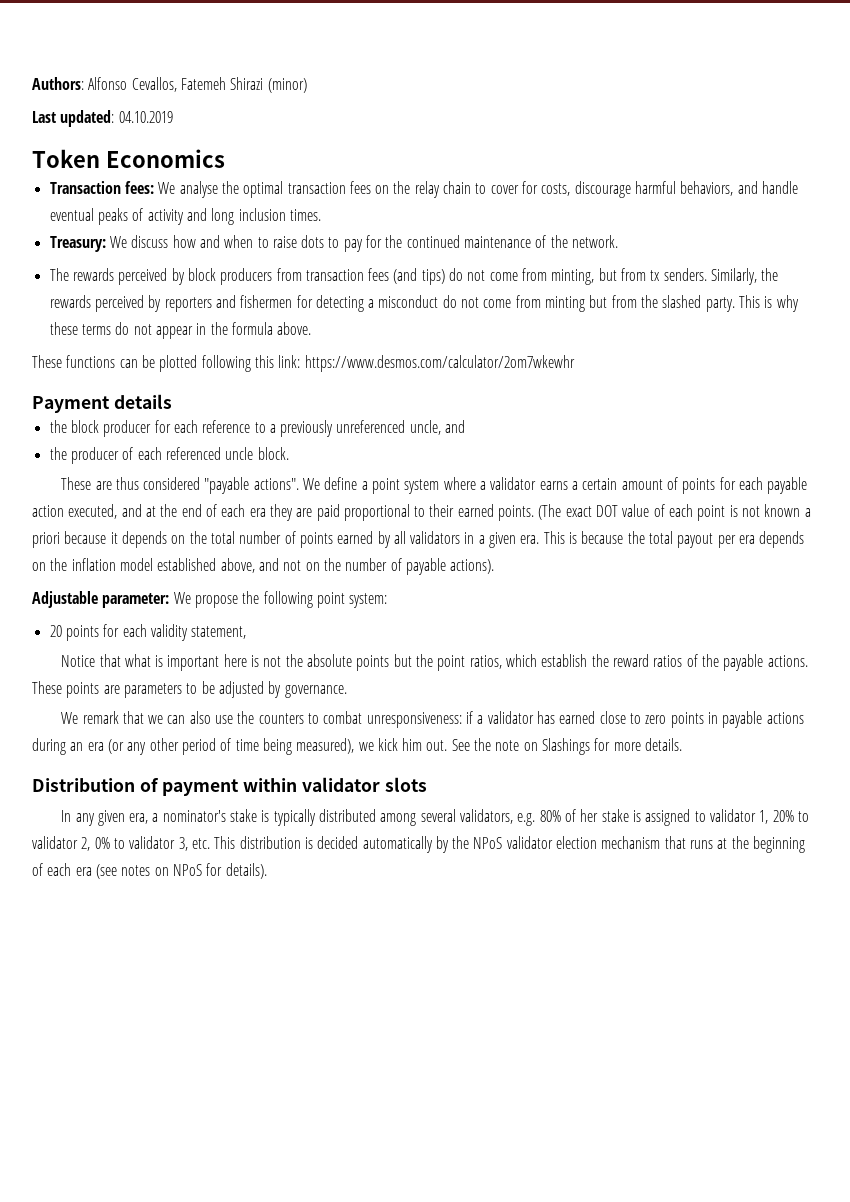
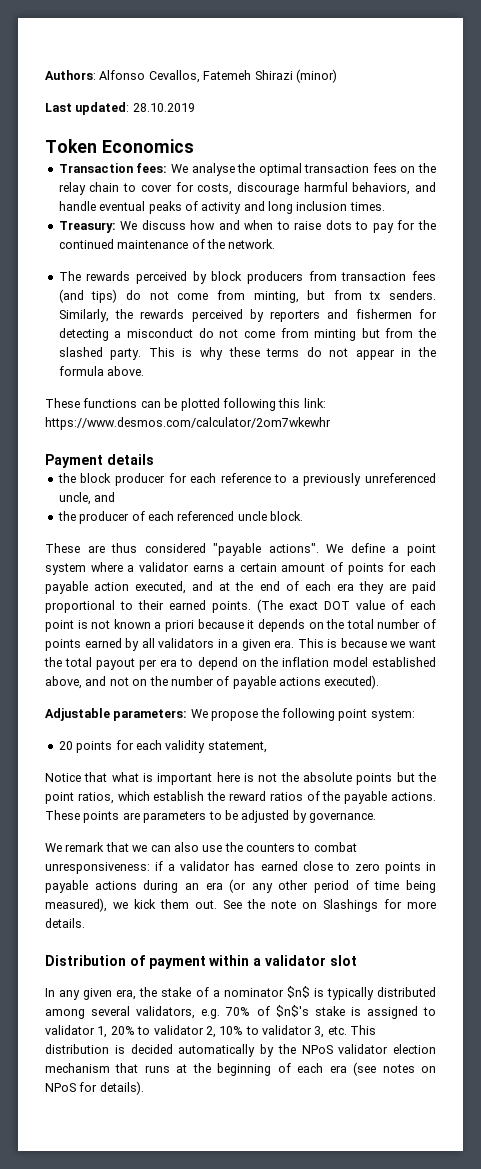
- Last updated: 04.10.2019
+ Last updated: 28.10.2019
- This is because the total payout per era depends on the inflation model established above, and not on the number of payable actions).
+ This is because we want the total payout per era to depend on the inflation model established above, and not on the number of payable actions executed).
- Adjustable parameter: We propose the following point system:
+ Adjustable parameters: We propose the following point system:
- We remark that we can also use the counters to combat unresponsiveness: if a validator has earned close to zero points in payable actions during an era (or any other period of time being measured), we kick him out.
+ We remark that we can also use the counters to combat unresponsiveness: if a validator has earned close to zero points in payable actions during an era (or any other period of time being measured), we kick them out.
- Distribution of payment within validator slots
+ Distribution of payment within a validator slot
- In any given era, a nominator's stake is typically distributed among several validators, e.g. 80% of her stake is assigned to validator 1, 20% to validator 2, 0% to validator 3, etc. This distribution is decided automatically by the NPoS validator election mechanism that runs at the beginning of each era (see notes on NPoS for details).
+ In any given era, the stake of a nominator $n$ is typically distributed among several validators, e.g. 70% of $n$'s stake is assigned to validator 1, 20% to validator 2, 10% to validator 3, etc. This distribution is decided automatically by the NPoS validator election mechanism that runs at the beginning of each era (see notes on NPoS for details).

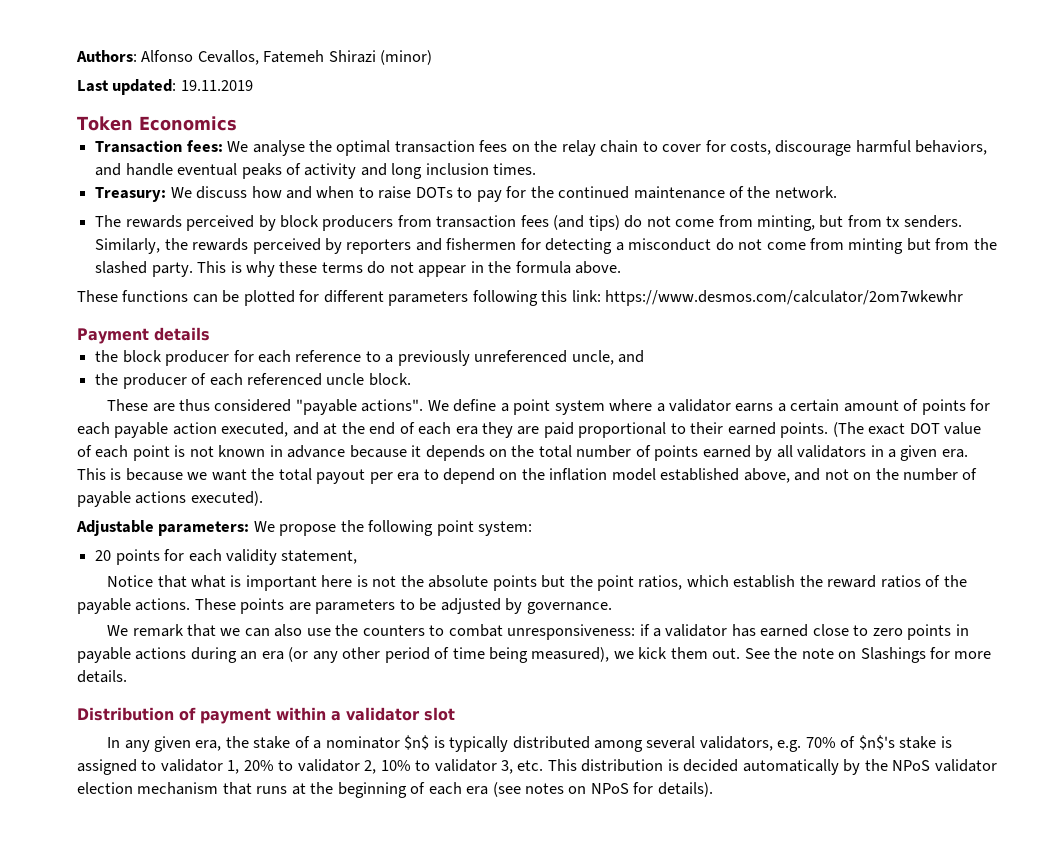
- Last updated: 28.10.2019
+ Last updated: 19.11.2019
- Treasury: We discuss how and when to raise dots to pay for the continued maintenance of the network.
+ Treasury: We discuss how and when to raise DOTs to pay for the continued maintenance of the network.
- These functions can be plotted following this link: https://www.desmos.com/calculator/2om7wkewhr
+ These functions can be plotted for different parameters following this link: https://www.desmos.com/calculator/2om7wkewhr
- (The exact DOT value of each point is not known a priori because it depends on the total number of points earned by all validators in a given era.
+ (The exact DOT value of each point is not known in advance because it depends on the total number of points earned by all validators in a given era.

